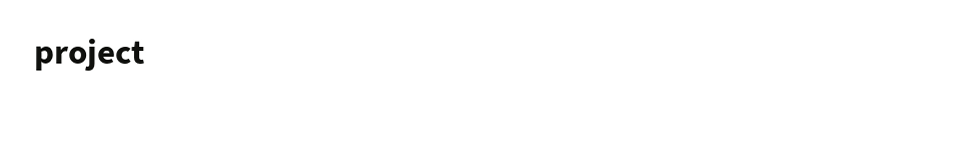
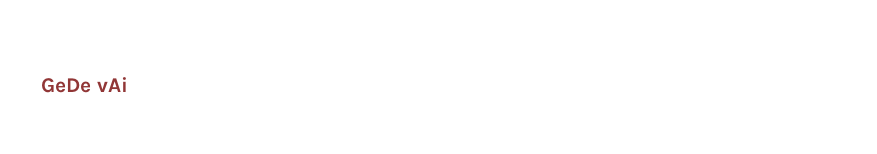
- project
+ GeDe vAi

